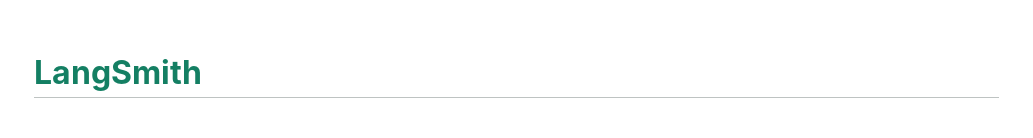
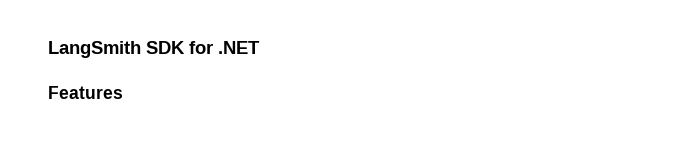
- LangSmith
+ LangSmith SDK for .NET
+ Features

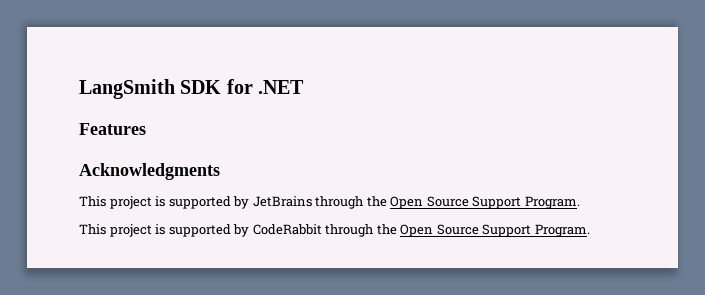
+ Acknowledgments
+ This project is supported by JetBrains through the Open Source Support Program.
+ This project is supported by CodeRabbit through the Open Source Support Program.

